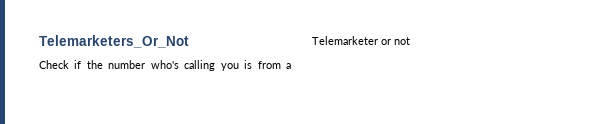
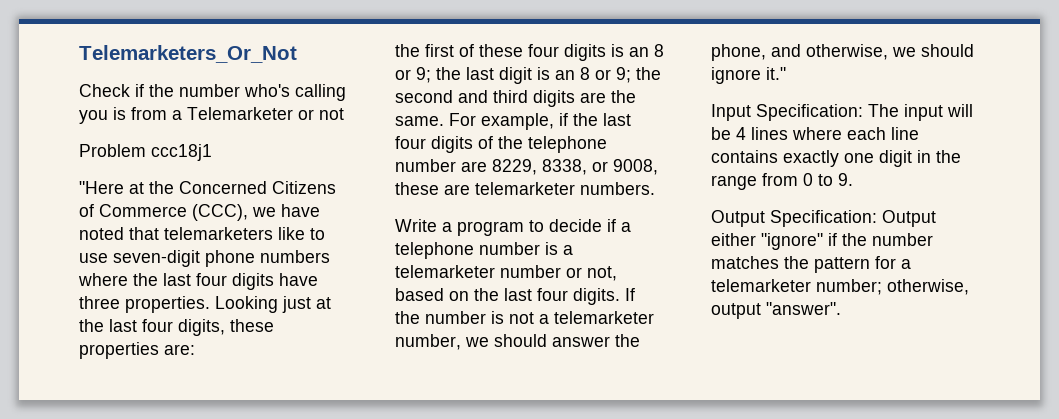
+ Problem ccc18j1
+ "Here at the Concerned Citizens of Commerce (CCC), we have noted that telemarketers like to use seven-digit phone numbers where the last four digits have three properties. Looking just at the last four digits, these properties are:
+ the first of these four digits is an 8 or 9; the last digit is an 8 or 9; the second and third digits are the same. For example, if the last four digits of the telephone number are 8229, 8338, or 9008, these are telemarketer numbers.
+ Write a program to decide if a telephone number is a telemarketer number or not, based on the last four digits. If the number is not a telemarketer number, we should answer the phone, and otherwise, we should ignore it."
+ Input Specification: The input will be 4 lines where each line contains exactly one digit in the range from 0 to 9.
+ Output Specification: Output either "ignore" if the number matches the pattern for a telemarketer number; otherwise, output "answer".

